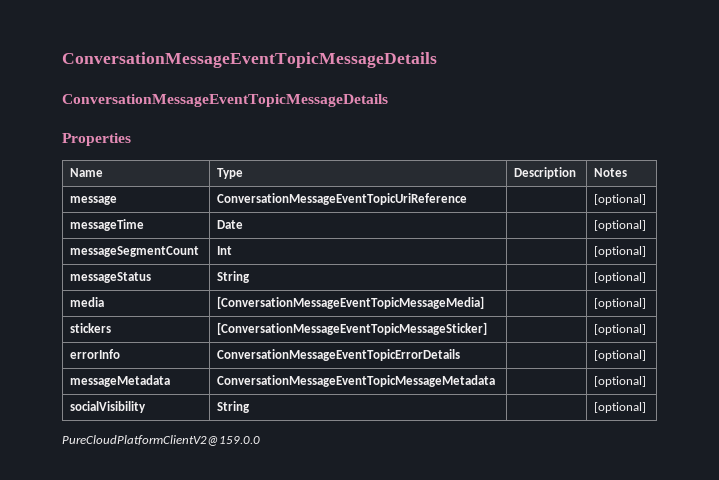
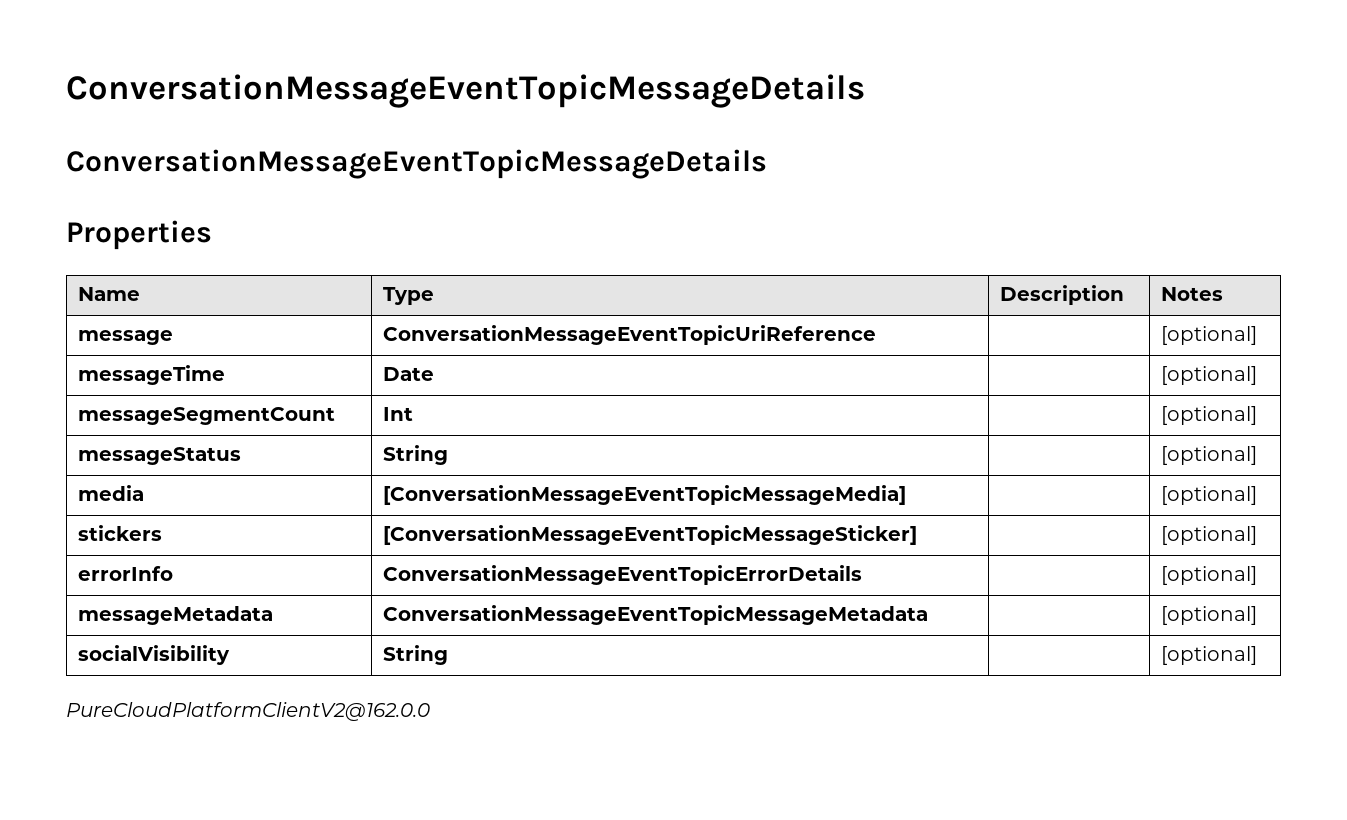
- PureCloudPlatformClientV2@159.0.0
+ PureCloudPlatformClientV2@162.0.0

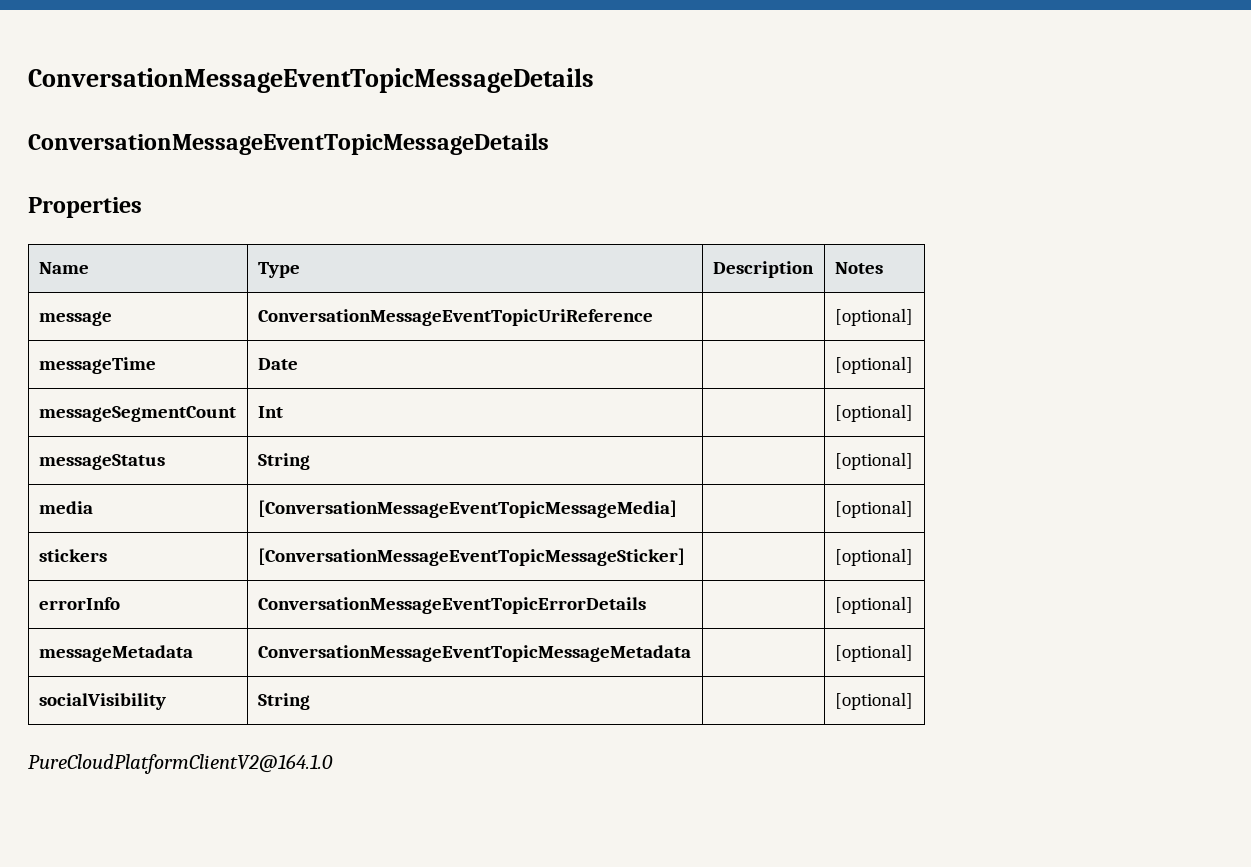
- PureCloudPlatformClientV2@162.0.0
+ PureCloudPlatformClientV2@164.1.0

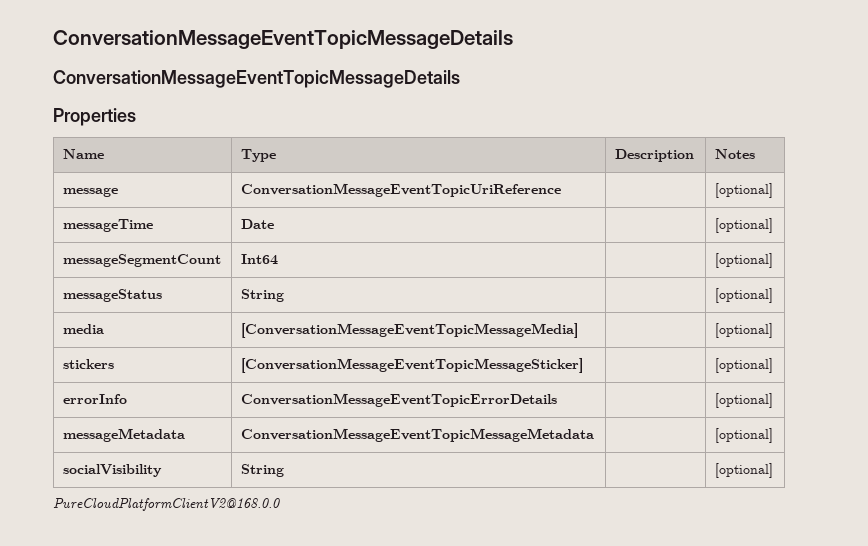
- messageSegmentCount | Int | | [optional]
+ messageSegmentCount | Int64 | | [optional]
- PureCloudPlatformClientV2@164.1.0
+ PureCloudPlatformClientV2@168.0.0

